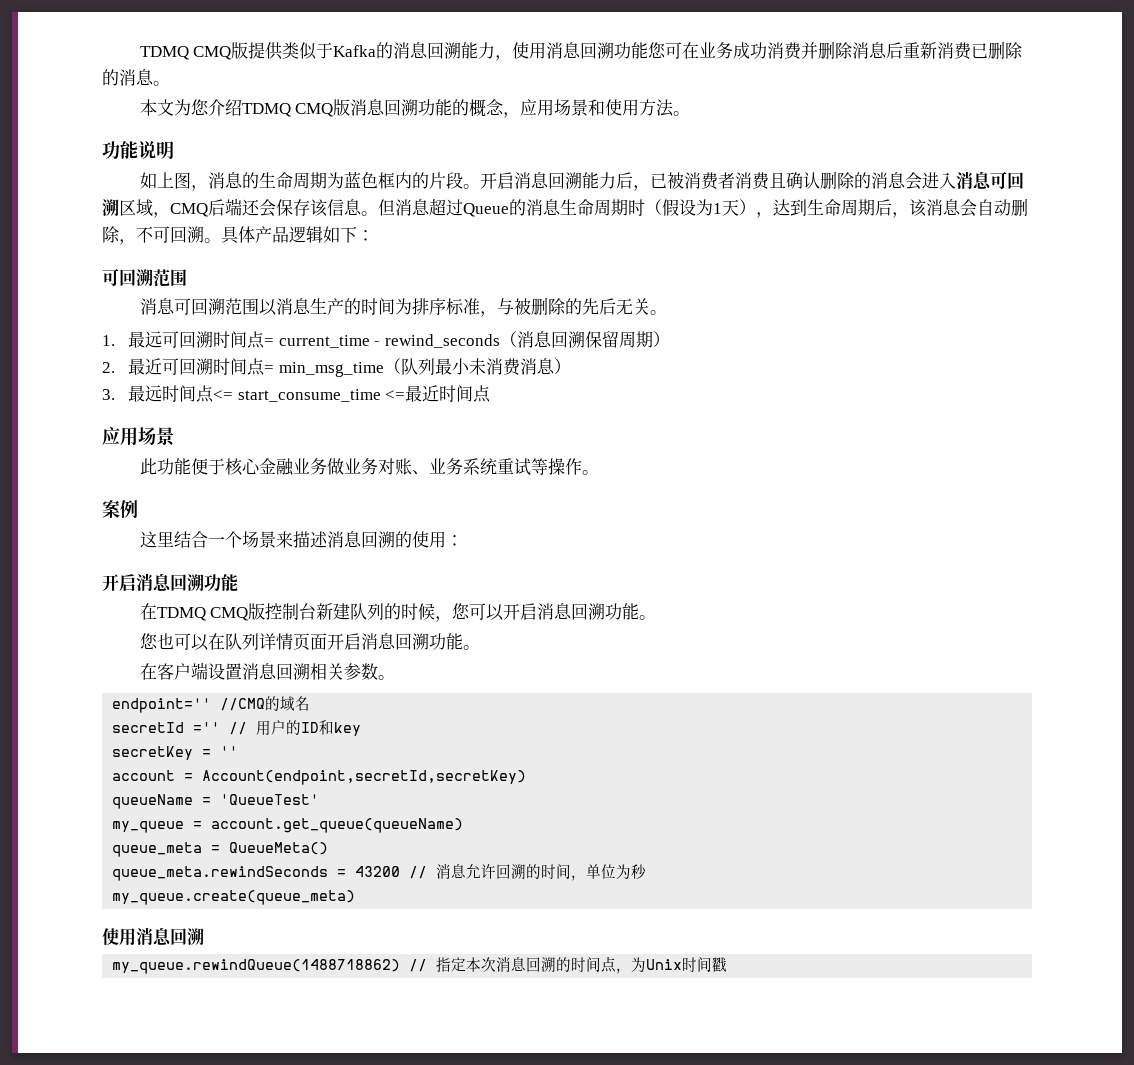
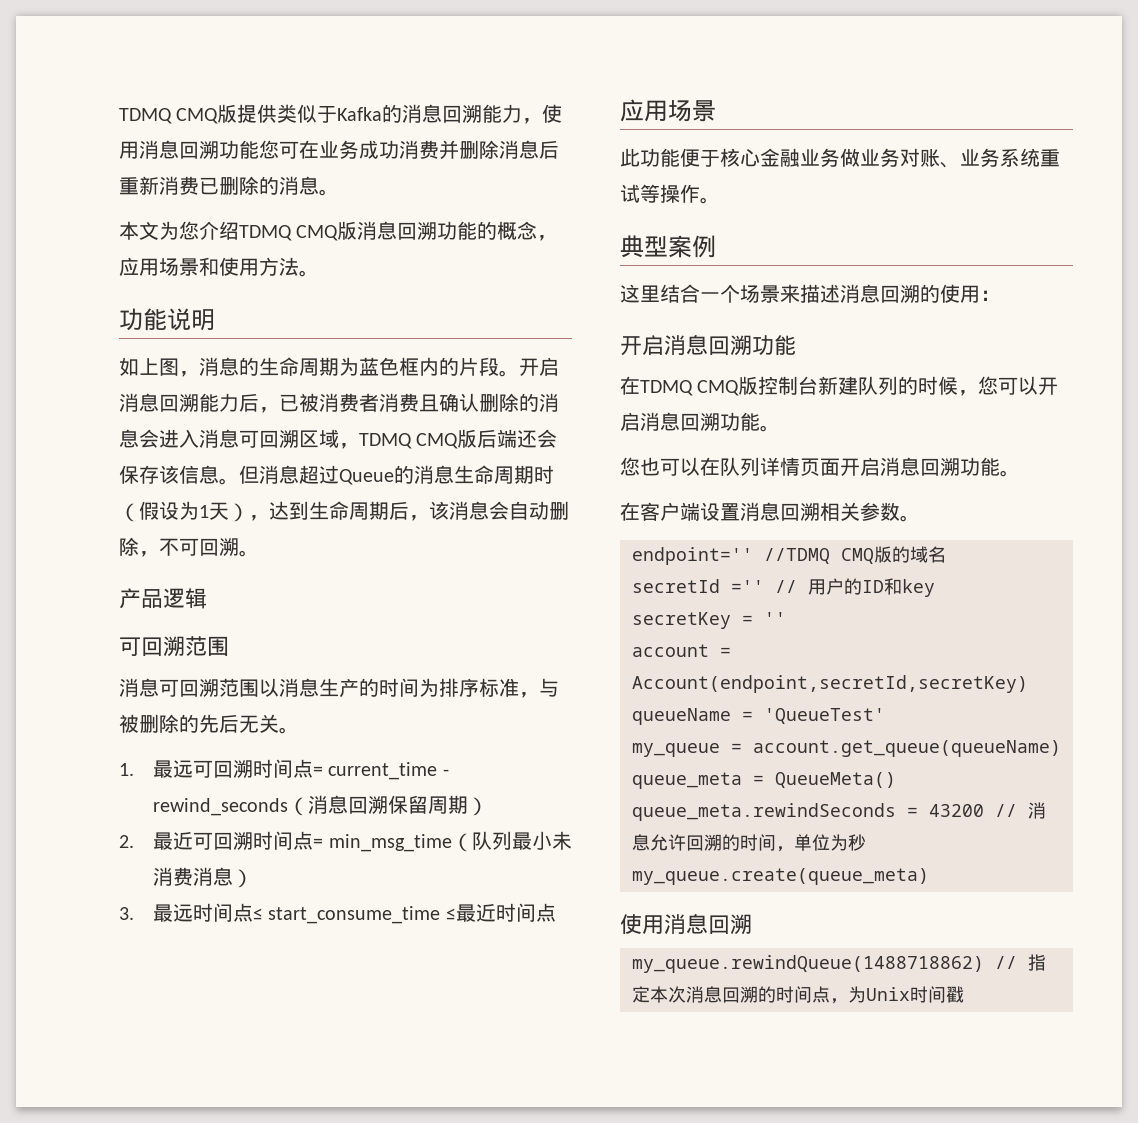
- 开启消息回溯能力后，已被消费者消费且确认删除的消息会进入消息可回溯区域，CMQ后端还会保存该信息。
+ 开启消息回溯能力后，已被消费者消费且确认删除的消息会进入消息可回溯区域，TDMQ CMQ版后端还会保存该信息。
- 但消息超过Queue的消息生命周期时（假设为1天），达到生命周期后，该消息会自动删除，不可回溯。具体产品逻辑如下：
+ 但消息超过Queue的消息生命周期时（假设为1天），达到生命周期后，该消息会自动删除，不可回溯。
+ 产品逻辑
- 3.最远时间点<= start_consume_time <=最近时间点
+ 3.最远时间点≤ start_consume_time ≤最近时间点
- 案例
+ 典型案例
- endpoint='' //CMQ的域名
+ endpoint='' //TDMQ CMQ版的域名

